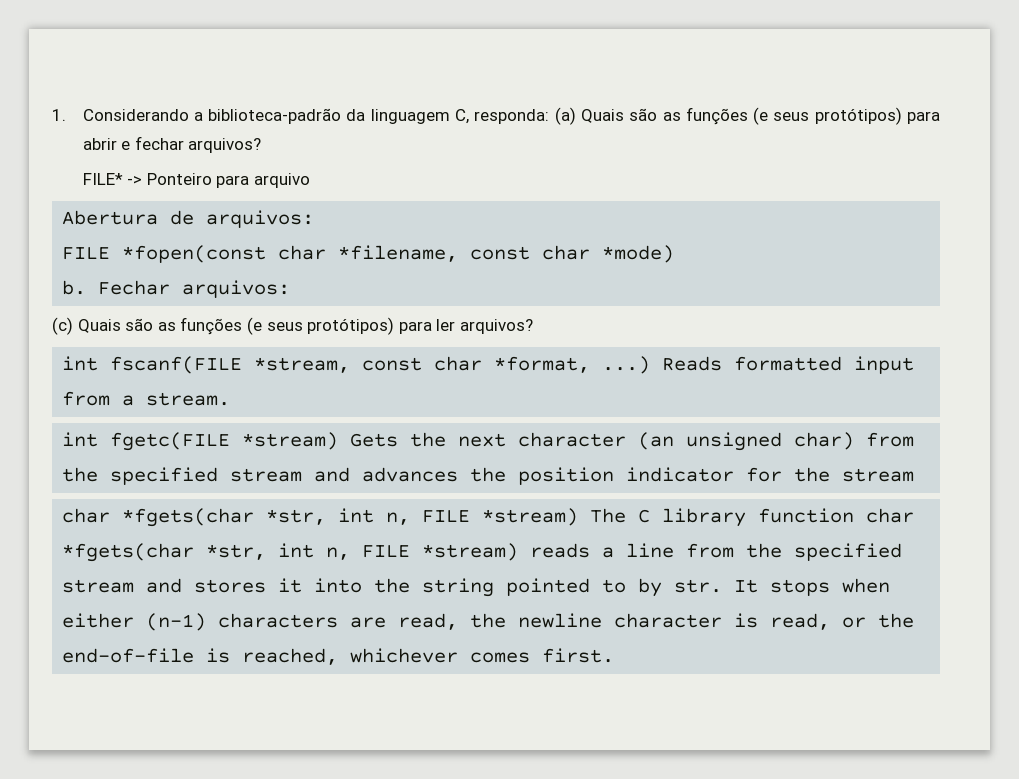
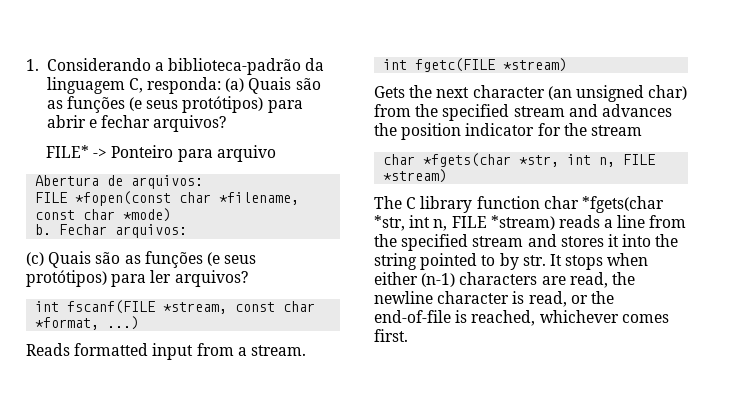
- int fscanf(FILE *stream, const char *format, ...) Reads formatted input from a stream.
+ int fscanf(FILE *stream, const char *format, ...)
+ Reads formatted input from a stream.
- int fgetc(FILE *stream) Gets the next character (an unsigned char) from the specified stream and advances the position indicator for the stream
- char *fgets(char *str, int n, FILE *stream) The C library function char *fgets(char *str, int n, FILE *stream) reads a line from the specified stream and stores it into the string pointed to by str. It stops when either (n-1) characters are read, the newline character is read, or the end-of-file is reached, whichever comes first.
+ int fgetc(FILE *stream)
+ Gets the next character (an unsigned char) from the specified stream and advances the position indicator for the stream
+ char *fgets(char *str, int n, FILE *stream)
+ The C library function char *fgets(char *str, int n, FILE *stream) reads a line from the specified stream and stores it into the string pointed to by str. It stops when either (n-1) characters are read, the newline character is read, or the end-of-file is reached, whichever comes first.

